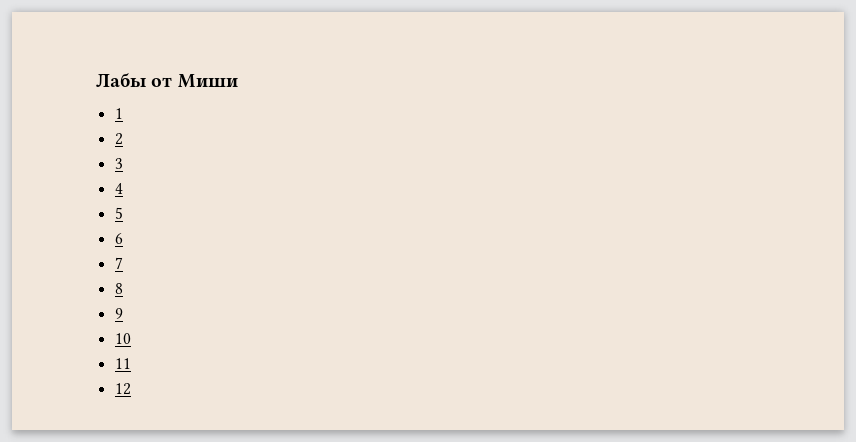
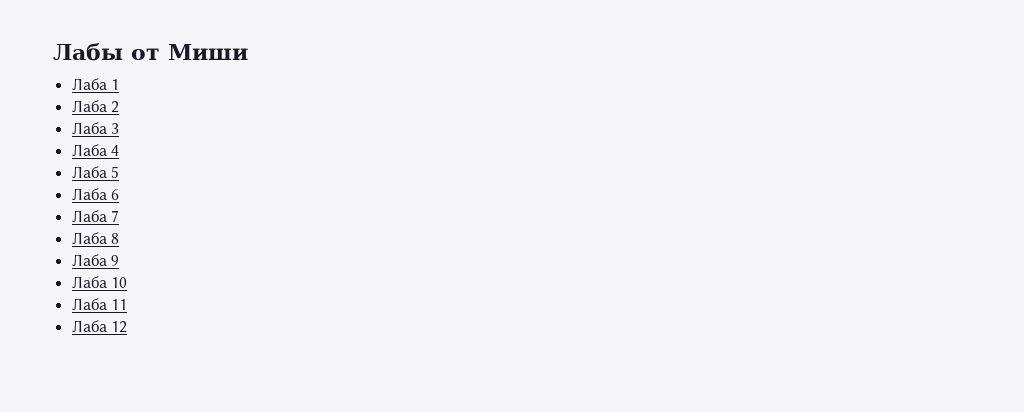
- 1
+ Лаба 1
- 2
+ Лаба 2
- 3
+ Лаба 3
- 4
+ Лаба 4
- 5
+ Лаба 5
- 6
+ Лаба 6
- 7
+ Лаба 7
- 8
+ Лаба 8
- 9
+ Лаба 9
- 10
+ Лаба 10
- 11
+ Лаба 11
- 12
+ Лаба 12

